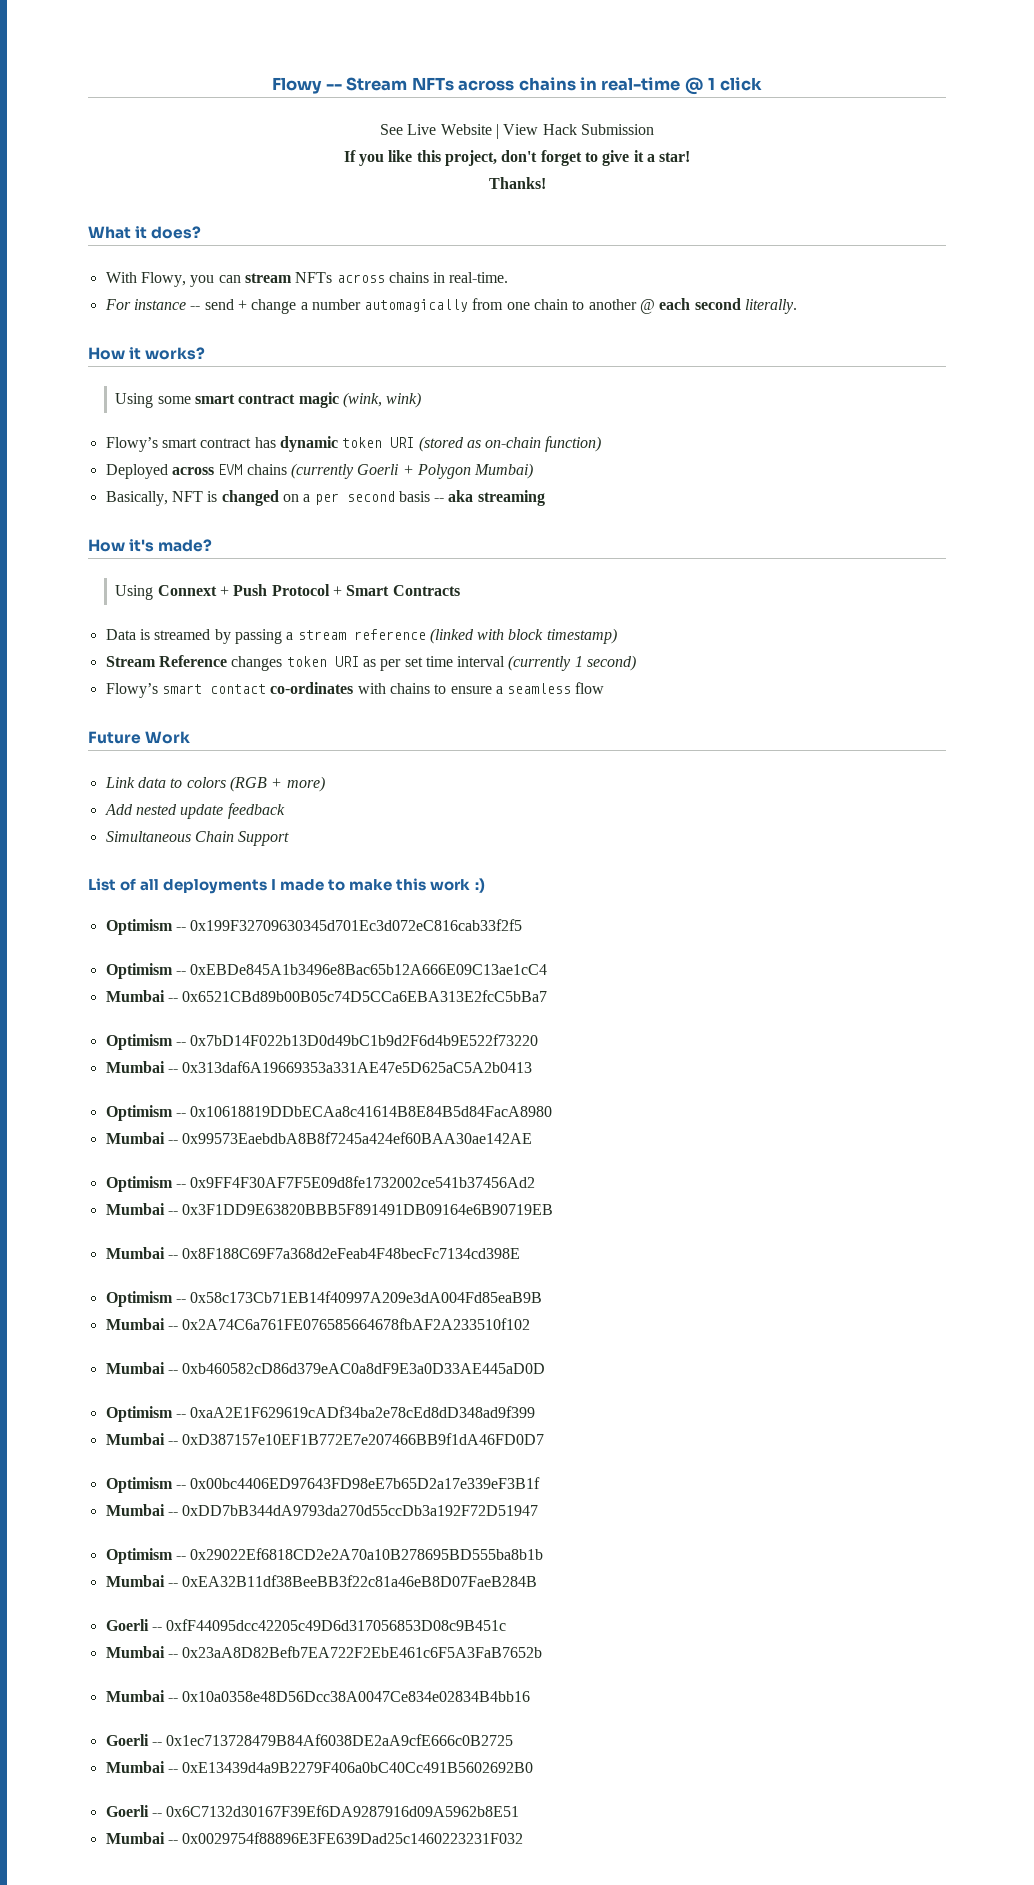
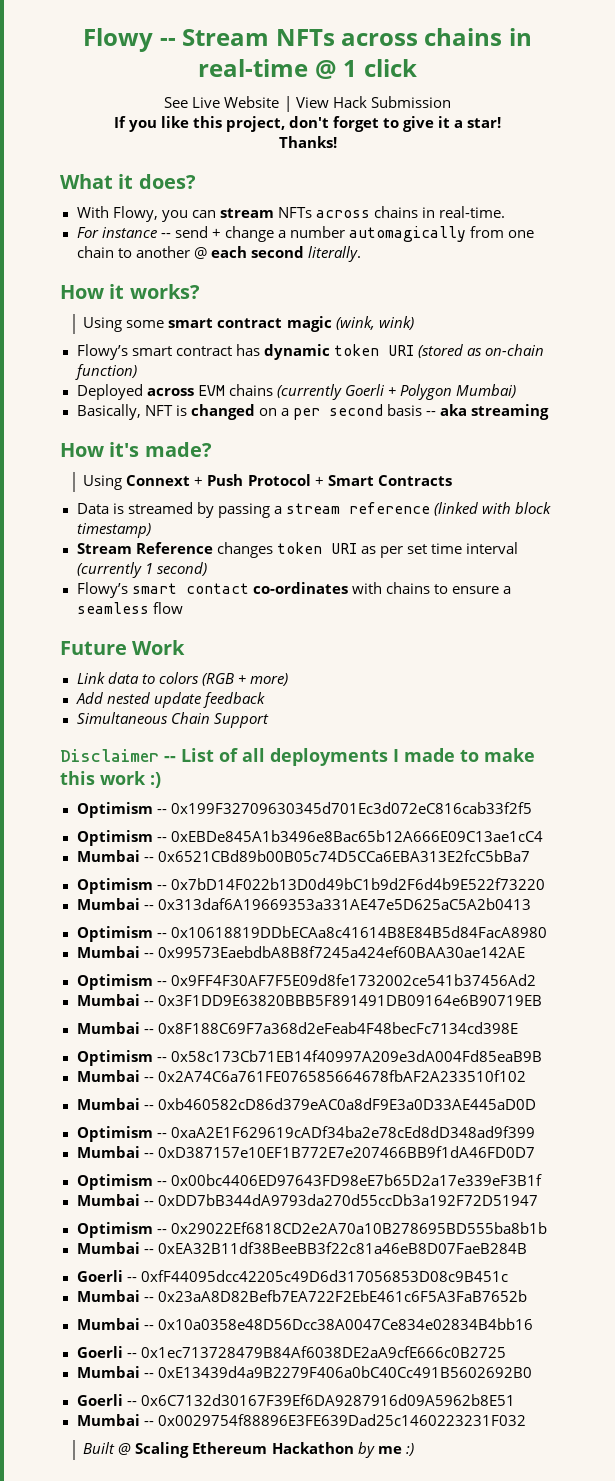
- List of all deployments I made to make this work :)
+ Disclaimer -- List of all deployments I made to make this work :)
+ Built @ Scaling Ethereum Hackathon by me :)

